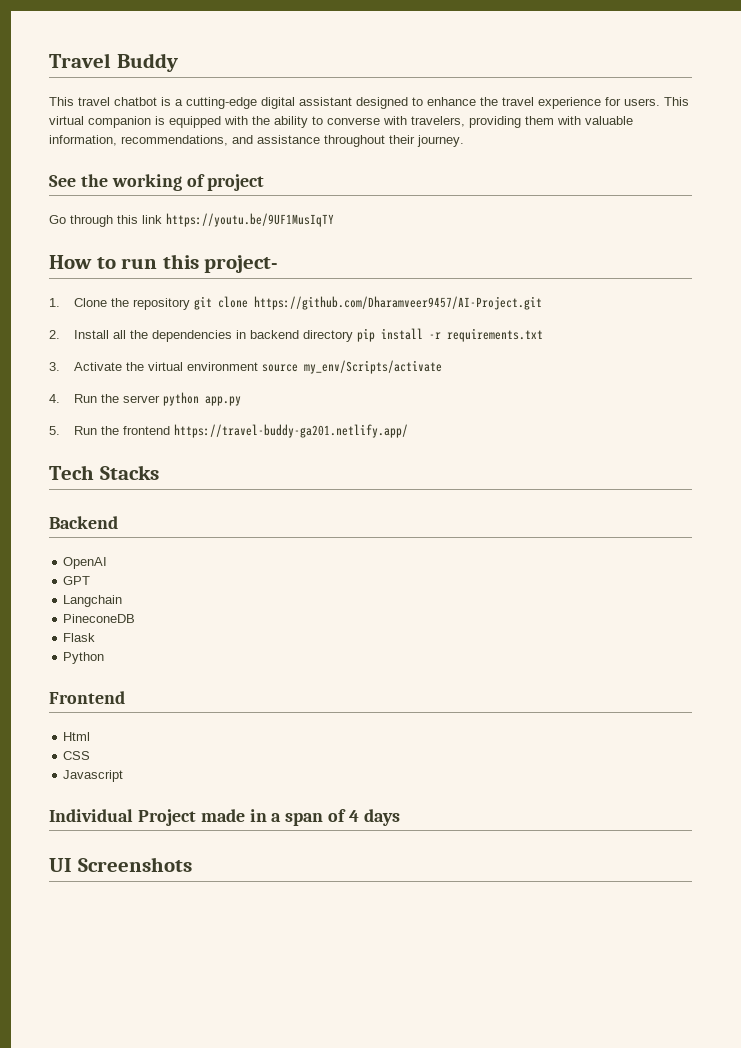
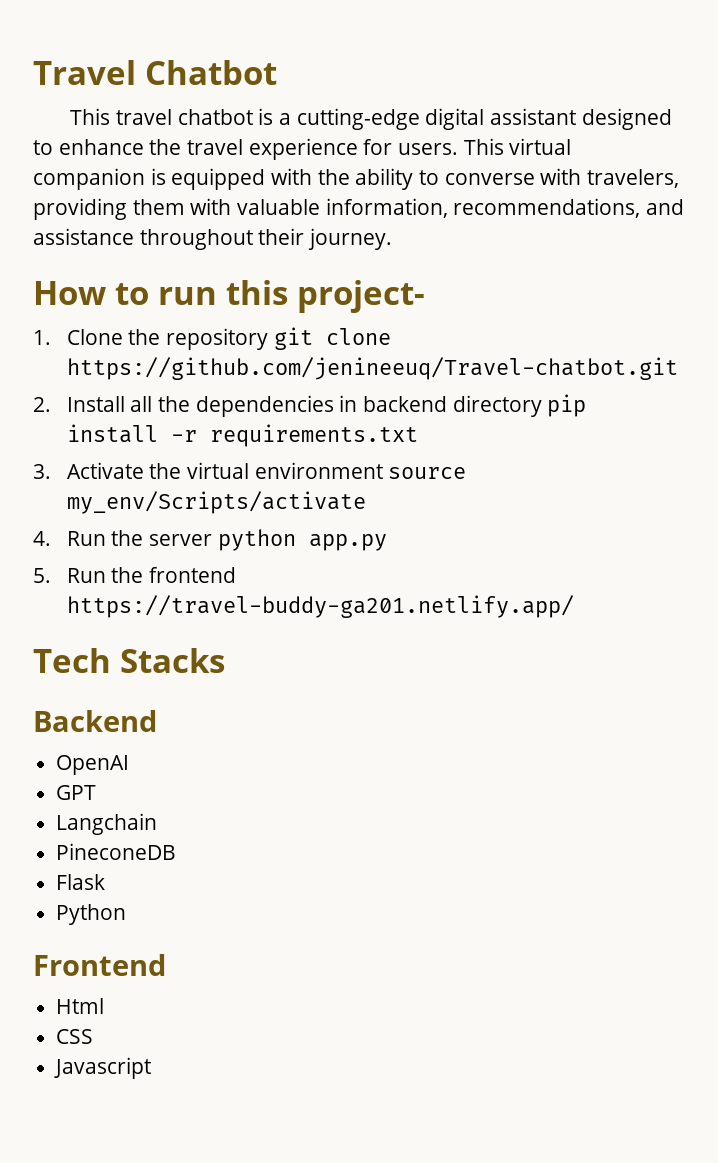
- Travel Buddy
+ Travel Chatbot
- See the working of project
- Go through this link https://youtu.be/9UF1MusIqTY
- 1. Clone the repository git clone https://github.com/Dharamveer9457/AI-Project.git
+ 1. Clone the repository git clone https://github.com/jenineeuq/Travel-chatbot.git
- Individual Project made in a span of 4 days
- UI Screenshots

